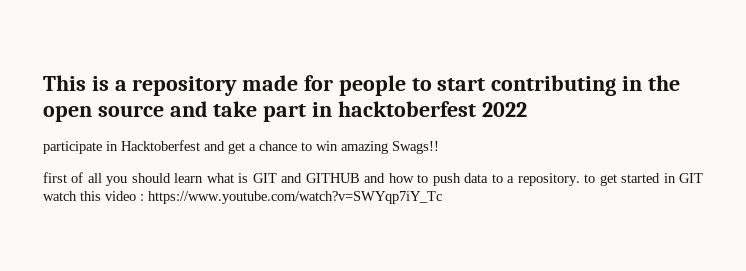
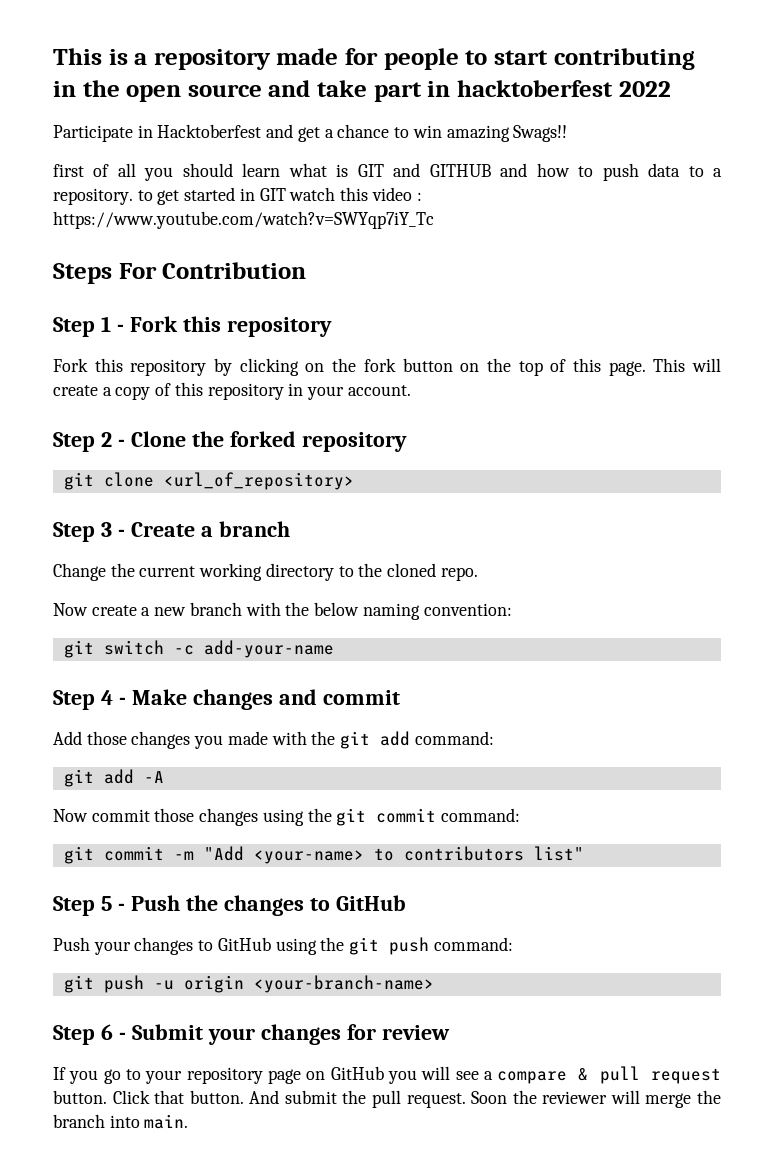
- participate in Hacktoberfest and get a chance to win amazing Swags!!
+ Participate in Hacktoberfest and get a chance to win amazing Swags!!
+ Steps For Contribution
+ Step 1 - Fork this repository
+ Fork this repository by clicking on the fork button on the top of this page. This will create a copy of this repository in your account.
+ Step 2 - Clone the forked repository
+ git clone <url_of_repository>
+ Step 3 - Create a branch
+ Change the current working directory to the cloned repo.
+ Now create a new branch with the below naming convention:
+ git switch -c add-your-name
+ Step 4 - Make changes and commit
+ Add those changes you made with the git add command:
+ git add -A
+ Now commit those changes using the git commit command:
+ git commit -m "Add <your-name> to contributors list"
+ Step 5 - Push the changes to GitHub
+ Push your changes to GitHub using the git push command:
+ git push -u origin <your-branch-name>
+ Step 6 - Submit your changes for review
+ If you go to your repository page on GitHub you will see a compare & pull request button. Click that button. And submit the pull request. Soon the reviewer will merge the branch into main.

